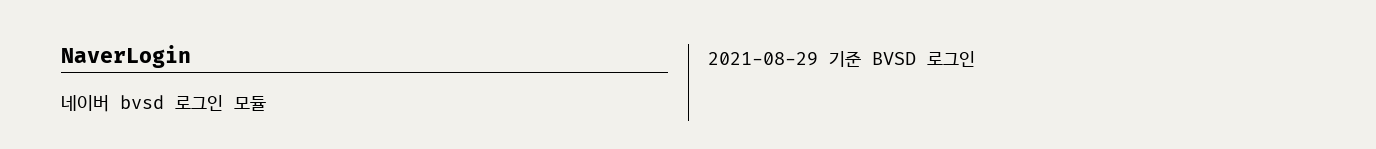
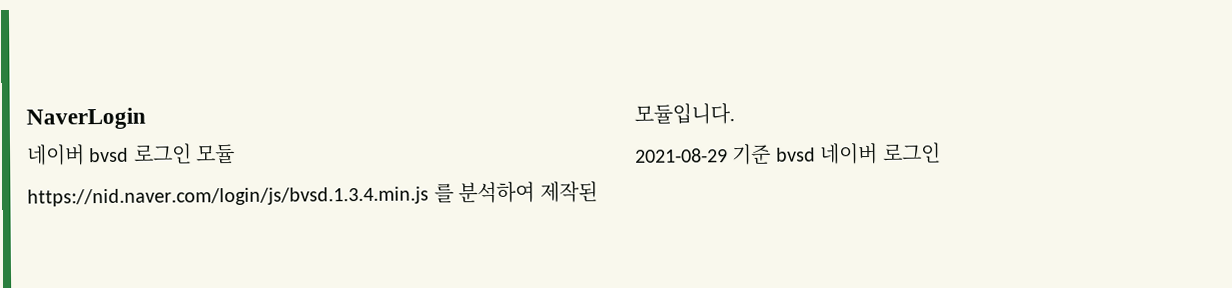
+ https://nid.naver.com/login/js/bvsd.1.3.4.min.js 를 분석하여 제작된 모듈입니다.
- 2021-08-29 기준 BVSD 로그인
+ 2021-08-29 기준 bvsd 네이버 로그인

